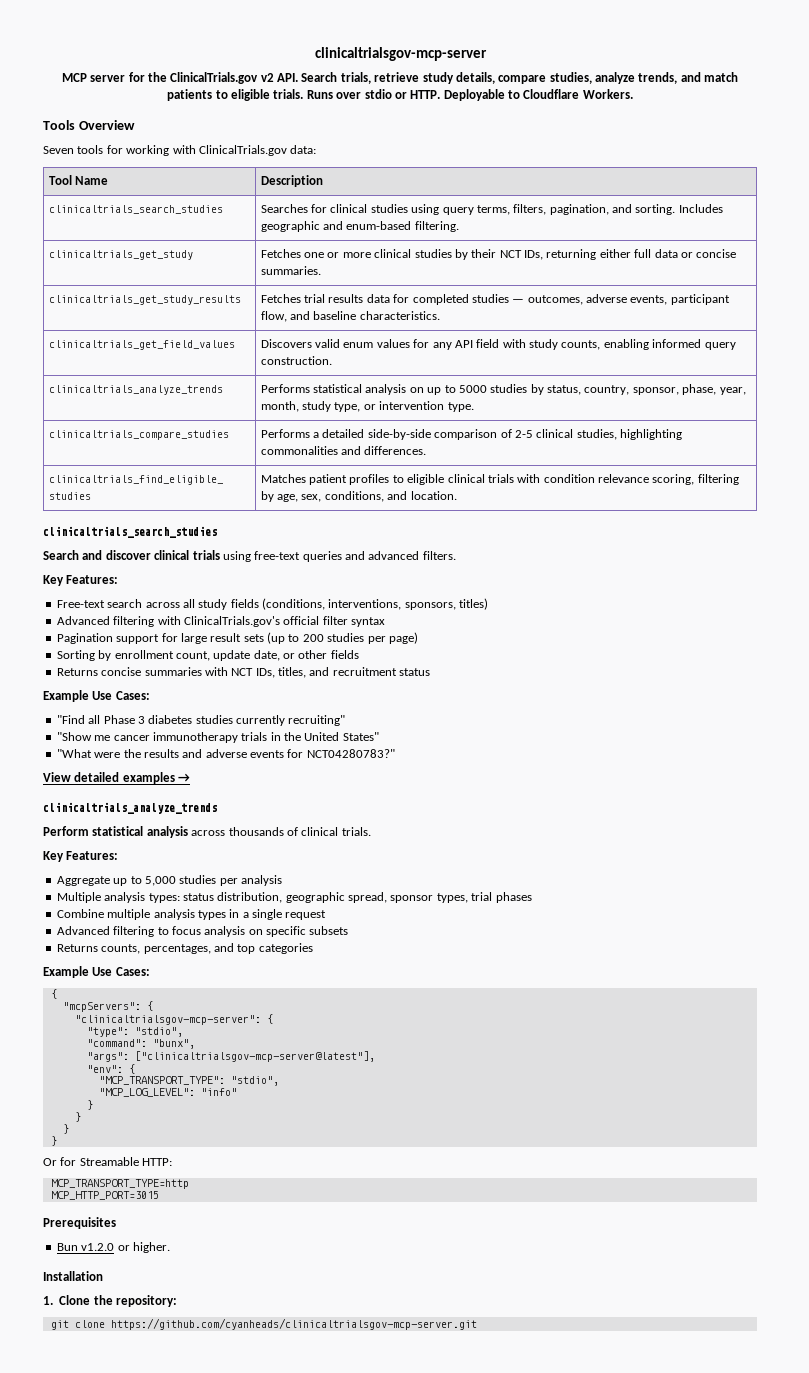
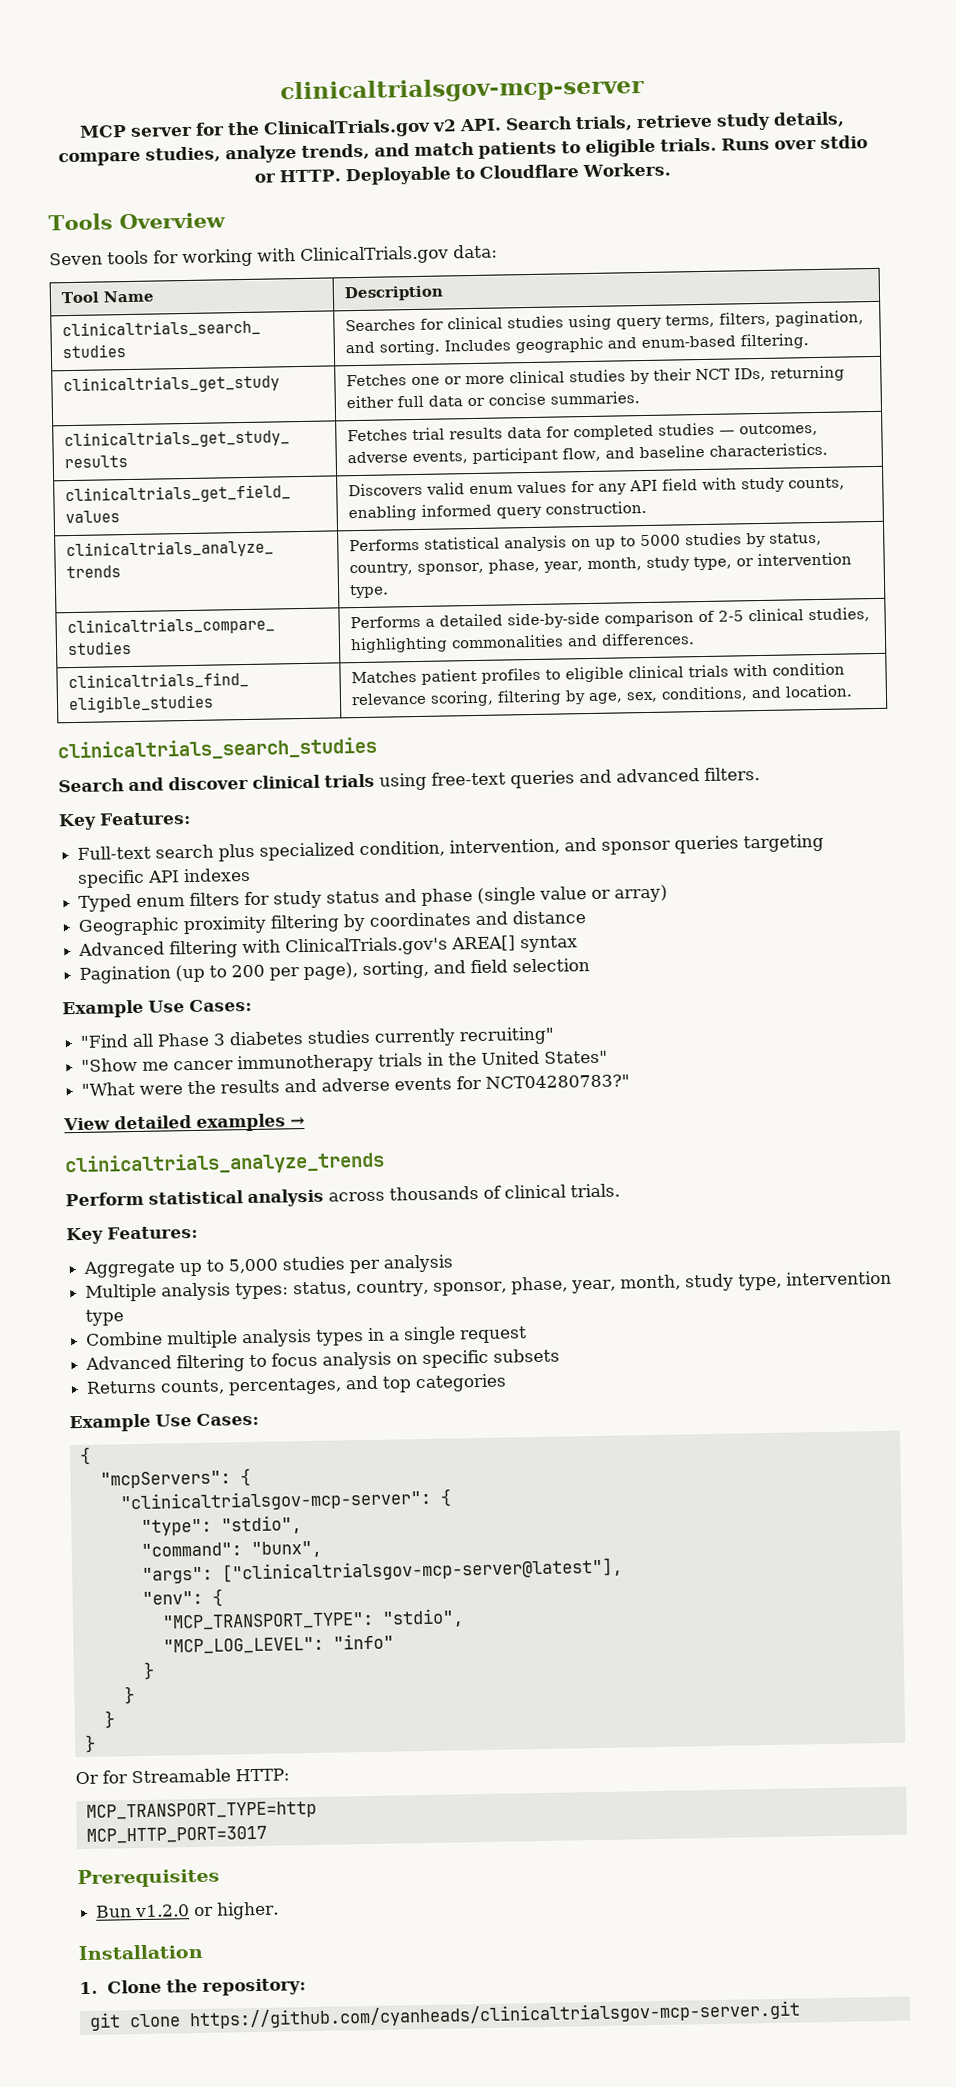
- Free-text search across all study fields (conditions, interventions, sponsors, titles)
+ Full-text search plus specialized condition, intervention, and sponsor queries targeting specific API indexes
+ Typed enum filters for study status and phase (single value or array)
+ Geographic proximity filtering by coordinates and distance
- Advanced filtering with ClinicalTrials.gov's official filter syntax
+ Advanced filtering with ClinicalTrials.gov's AREA[] syntax
- Pagination support for large result sets (up to 200 studies per page)
- Sorting by enrollment count, update date, or other fields
- Returns concise summaries with NCT IDs, titles, and recruitment status
+ Pagination (up to 200 per page), sorting, and field selection
- Multiple analysis types: status distribution, geographic spread, sponsor types, trial phases
+ Multiple analysis types: status, country, sponsor, phase, year, month, study type, intervention type
- MCP_HTTP_PORT=3015
+ MCP_HTTP_PORT=3017

